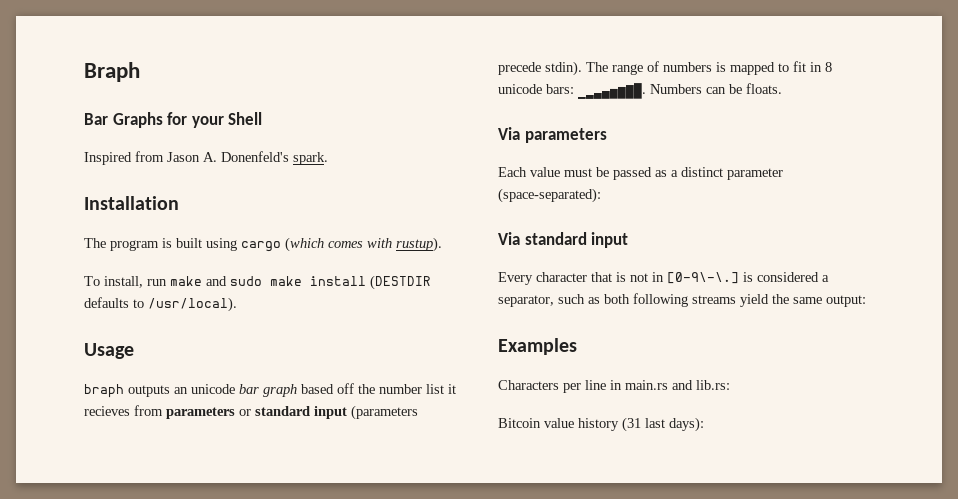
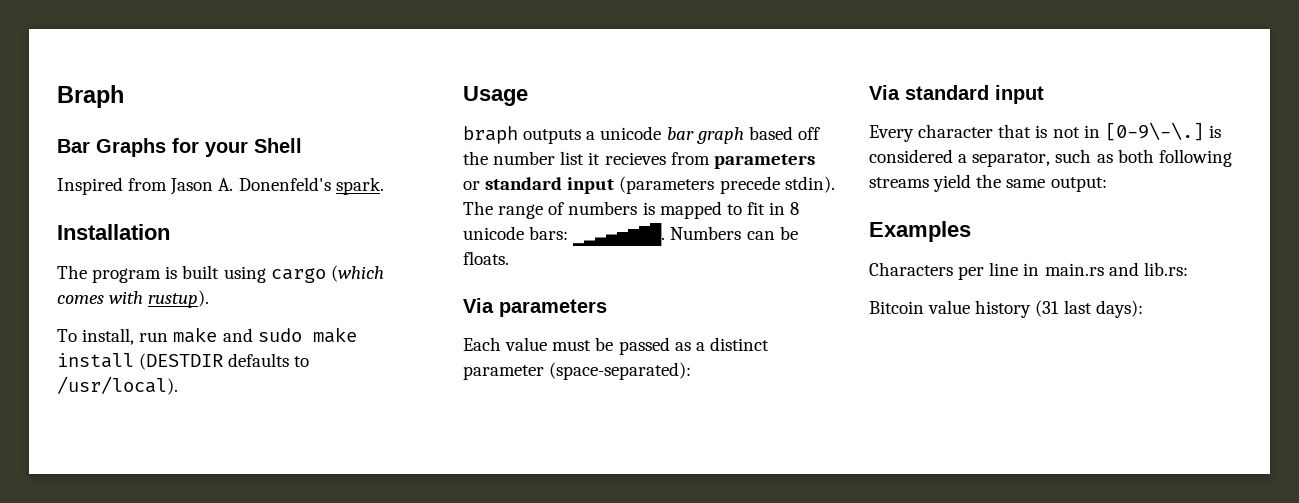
- braph outputs an unicode bar graph based off the number list it recieves from parameters or standard input (parameters precede stdin).
+ braph outputs a unicode bar graph based off the number list it recieves from parameters or standard input (parameters precede stdin).

